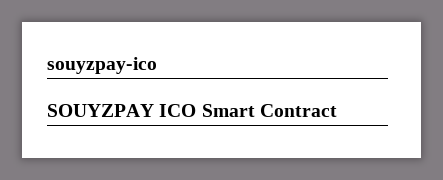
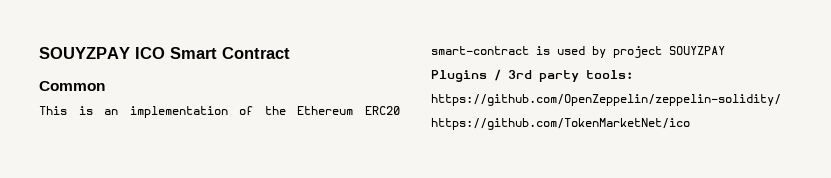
- souyzpay-ico
+ Common
+ This is an implementation of the Ethereum ERC20 smart-contract is used by project SOUYZPAY
+ Plugins / 3rd party tools:
+ https://github.com/OpenZeppelin/zeppelin-solidity/
+ https://github.com/TokenMarketNet/ico

